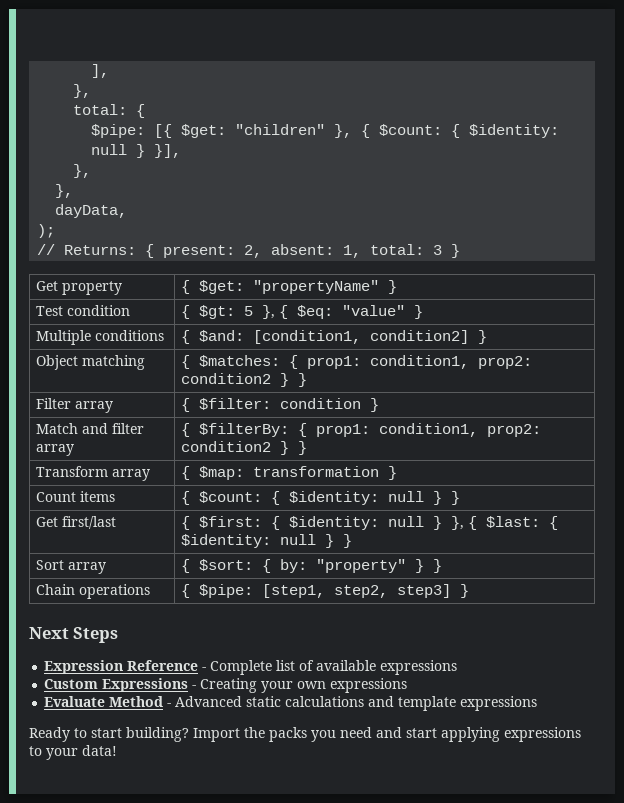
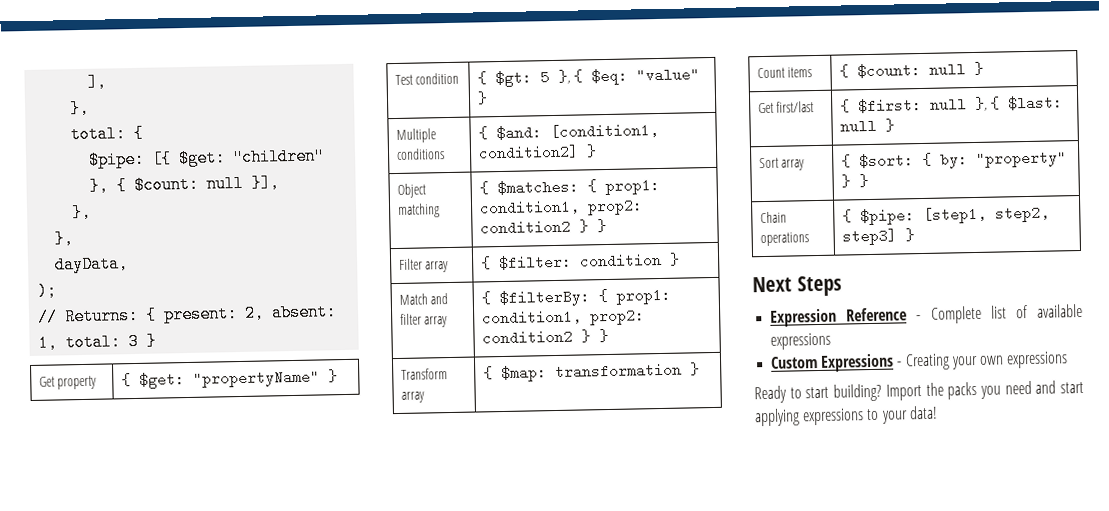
- $pipe: [{ $get: "children" }, { $count: { $identity: null } }],
+ $pipe: [{ $get: "children" }, { $count: null }],
- Count items | { $count: { $identity: null } }
+ Count items | { $count: null }
- Get first/last | { $first: { $identity: null } }, { $last: { $identity: null } }
+ Get first/last | { $first: null }, { $last: null }
- Evaluate Method - Advanced static calculations and template expressions

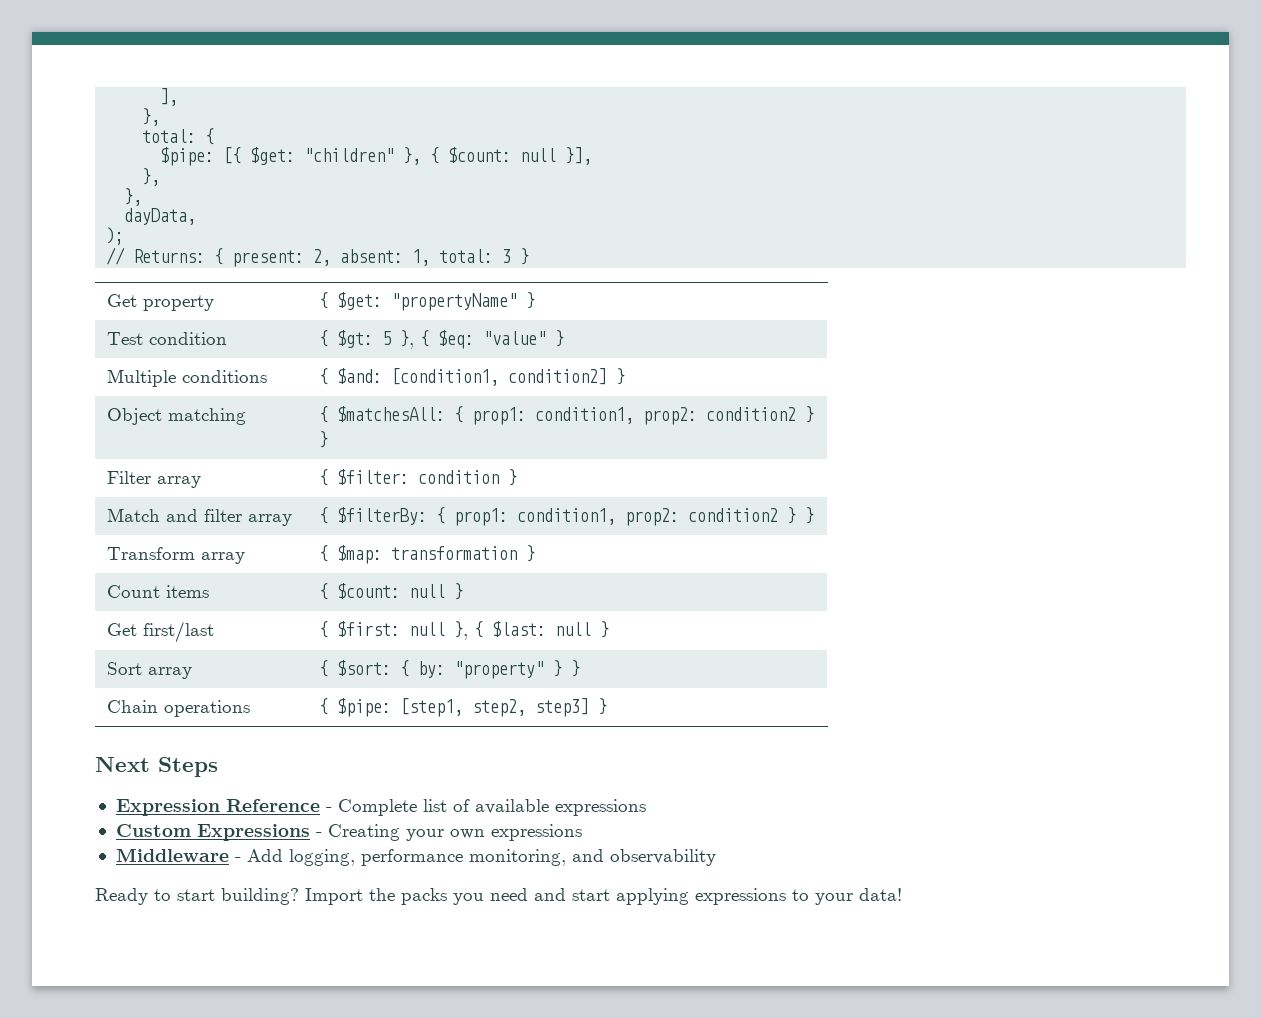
- Object matching | { $matches: { prop1: condition1, prop2: condition2 } }
+ Object matching | { $matchesAll: { prop1: condition1, prop2: condition2 } }
+ Middleware - Add logging, performance monitoring, and observability

